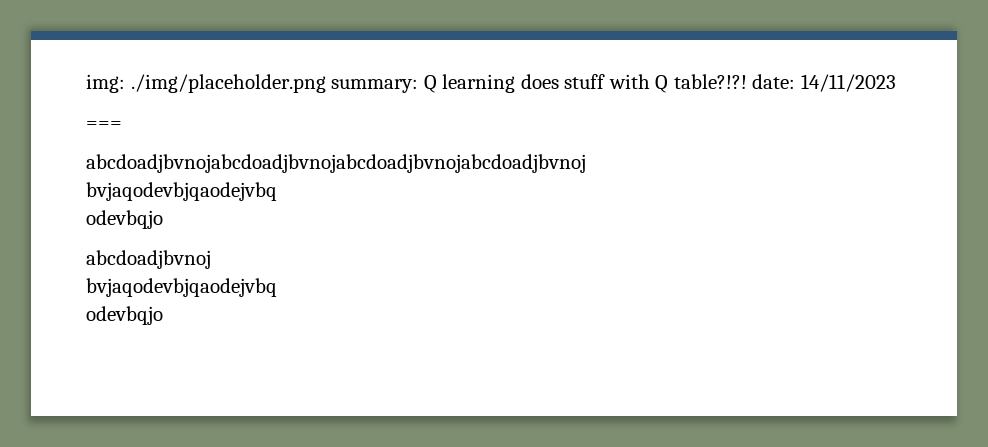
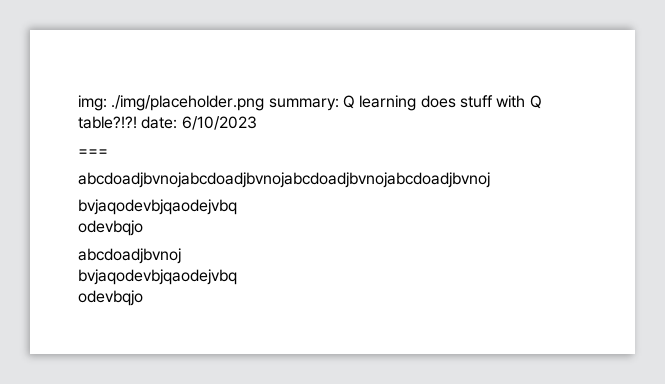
- img: ./img/placeholder.png summary: Q learning does stuff with Q table?!?! date: 14/11/2023
+ img: ./img/placeholder.png summary: Q learning does stuff with Q table?!?! date: 6/10/2023

